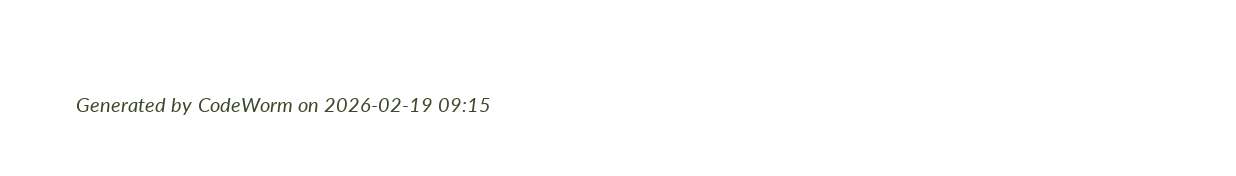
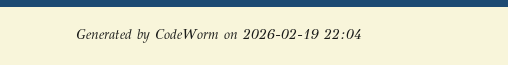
- Generated by CodeWorm on 2026-02-19 09:15
+ Generated by CodeWorm on 2026-02-19 22:04

